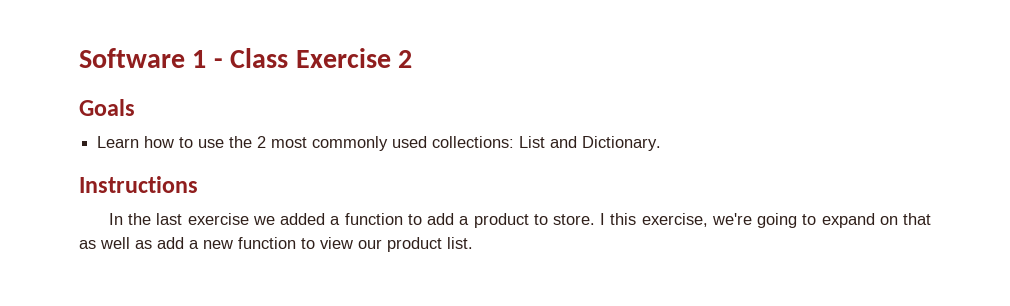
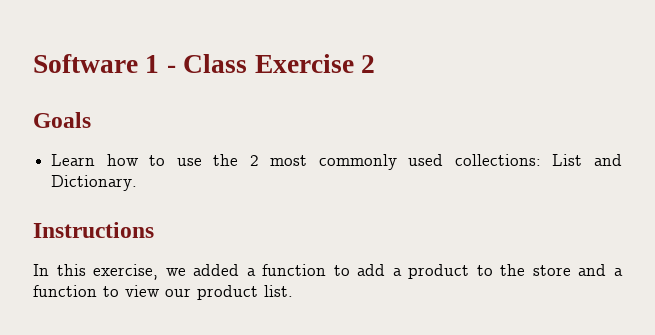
- In the last exercise we added a function to add a product to store. I this exercise, we're going to expand on that as well as add a new function to view our product list.
+ In this exercise, we added a function to add a product to the store and a function to view our product list.

